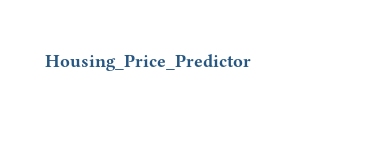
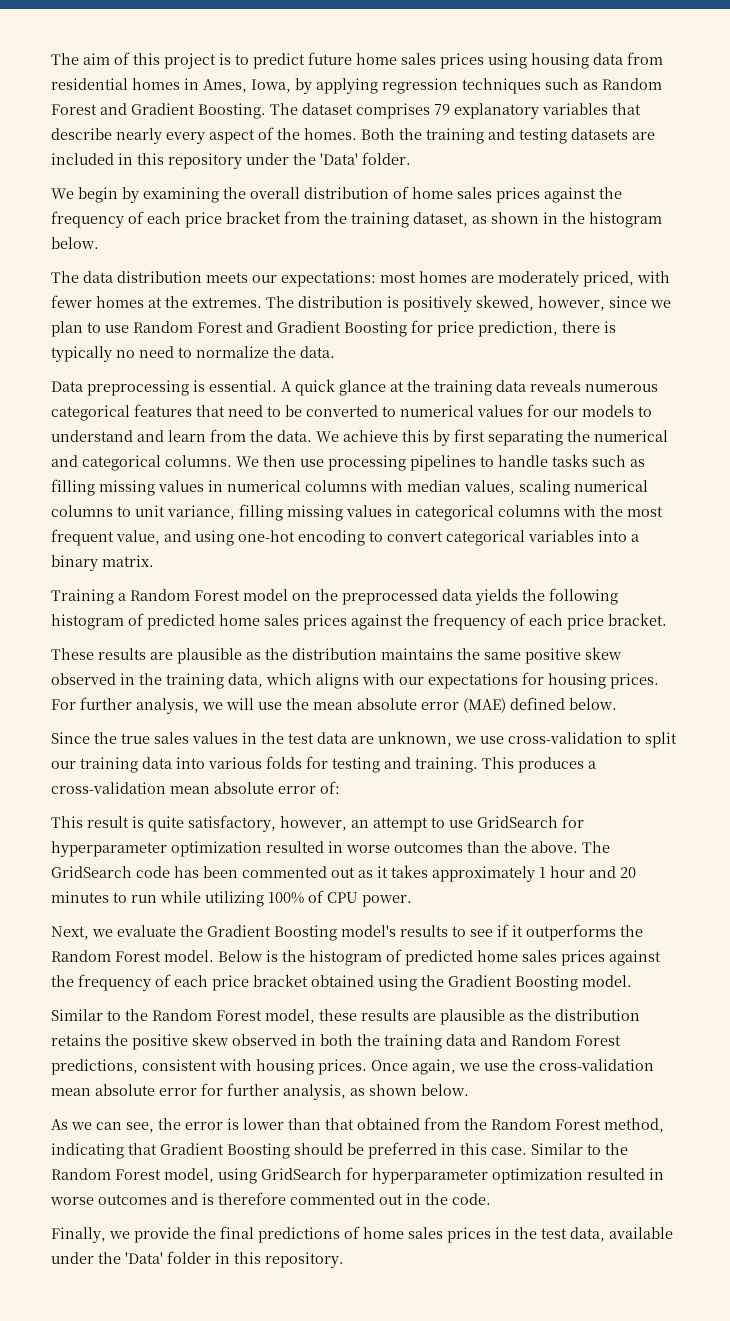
- Housing_Price_Predictor
+ The aim of this project is to predict future home sales prices using housing data from residential homes in Ames, Iowa, by applying regression techniques such as Random Forest and Gradient Boosting. The dataset comprises 79 explanatory variables that describe nearly every aspect of the homes. Both the training and testing datasets are included in this repository under the 'Data' folder.
+ We begin by examining the overall distribution of home sales prices against the frequency of each price bracket from the training dataset, as shown in the histogram below.
+ The data distribution meets our expectations: most homes are moderately priced, with fewer homes at the extremes. The distribution is positively skewed, however, since we plan to use Random Forest and Gradient Boosting for price prediction, there is typically no need to normalize the data.
+ Data preprocessing is essential. A quick glance at the training data reveals numerous categorical features that need to be converted to numerical values for our models to understand and learn from the data. We achieve this by first separating the numerical and categorical columns. We then use processing pipelines to handle tasks such as filling missing values in numerical columns with median values, scaling numerical columns to unit variance, filling missing values in categorical columns with the most frequent value, and using one-hot encoding to convert categorical variables into a binary matrix.
+ Training a Random Forest model on the preprocessed data yields the following histogram of predicted home sales prices against the frequency of each price bracket.
+ These results are plausible as the distribution maintains the same positive skew observed in the training data, which aligns with our expectations for housing prices. For further analysis, we will use the mean absolute error (MAE) defined below.
+ Since the true sales values in the test data are unknown, we use cross-validation to split our training data into various folds for testing and training. This produces a cross-validation mean absolute error of:
+ This result is quite satisfactory, however, an attempt to use GridSearch for hyperparameter optimization resulted in worse outcomes than the above. The GridSearch code has been commented out as it takes approximately 1 hour and 20 minutes to run while utilizing 100% of CPU power.
+ Next, we evaluate the Gradient Boosting model's results to see if it outperforms the Random Forest model. Below is the histogram of predicted home sales prices against the frequency of each price bracket obtained using the Gradient Boosting model.
+ Similar to the Random Forest model, these results are plausible as the distribution retains the positive skew observed in both the training data and Random Forest predictions, consistent with housing prices. Once again, we use the cross-validation mean absolute error for further analysis, as shown below.
+ As we can see, the error is lower than that obtained from the Random Forest method, indicating that Gradient Boosting should be preferred in this case. Similar to the Random Forest model, using GridSearch for hyperparameter optimization resulted in worse outcomes and is therefore commented out in the code.
+ Finally, we provide the final predictions of home sales prices in the test data, available under the 'Data' folder in this repository.

